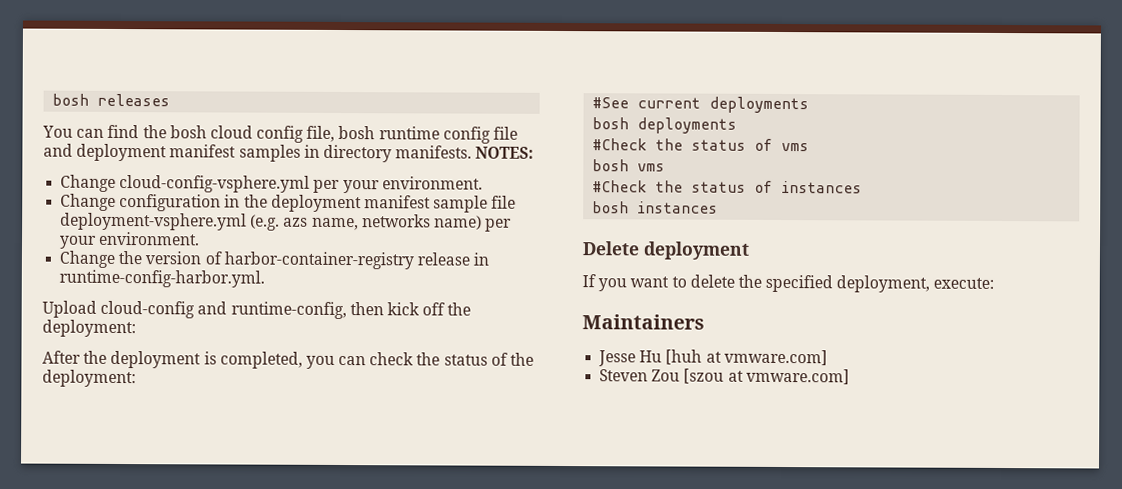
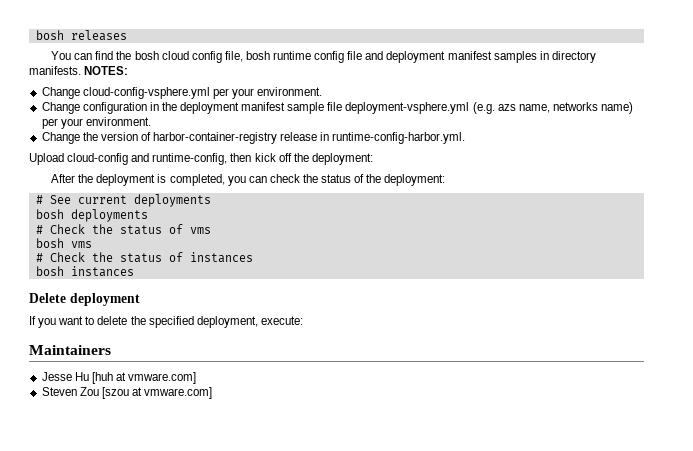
- #See current deployments
+ # See current deployments
- #Check the status of vms
+ # Check the status of vms
- #Check the status of instances
+ # Check the status of instances

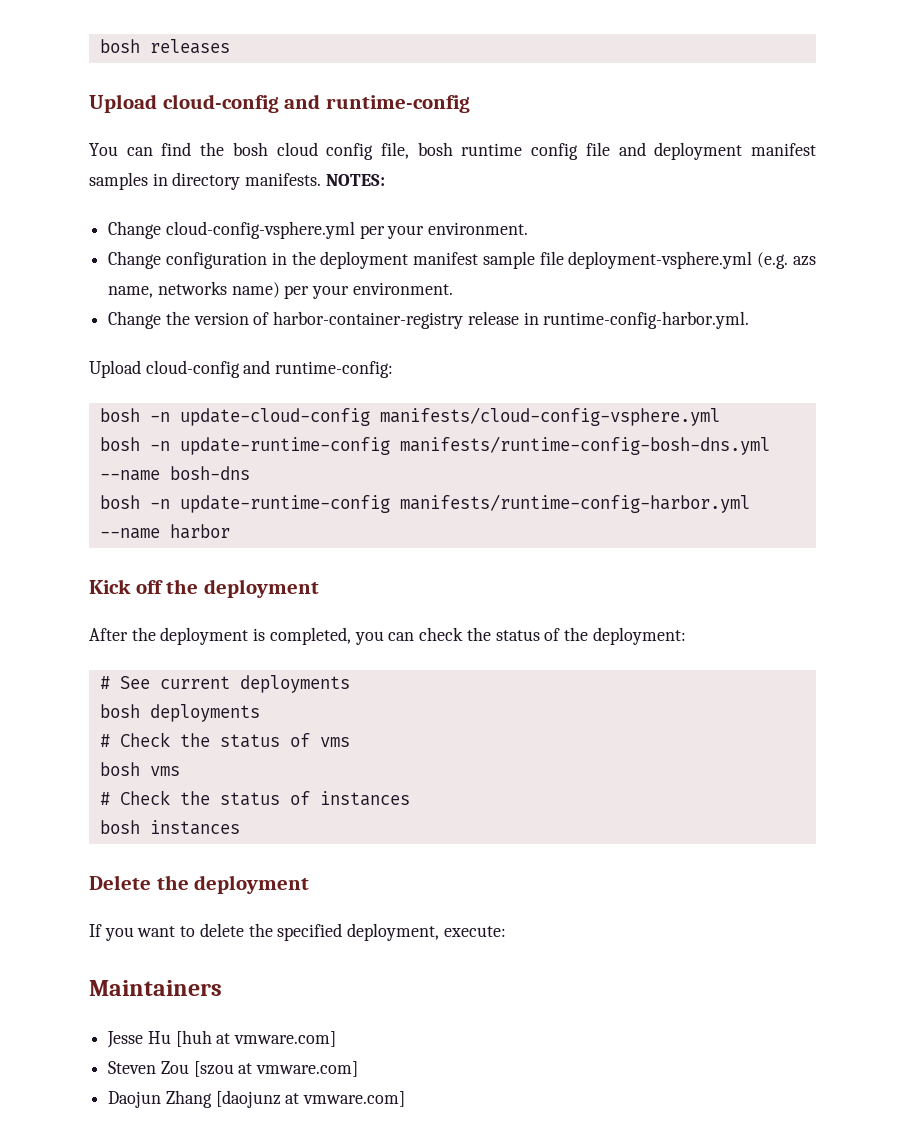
+ Upload cloud-config and runtime-config
- Upload cloud-config and runtime-config, then kick off the deployment:
+ Upload cloud-config and runtime-config:
+ bosh -n update-cloud-config manifests/cloud-config-vsphere.yml
+ bosh -n update-runtime-config manifests/runtime-config-bosh-dns.yml --name bosh-dns
+ bosh -n update-runtime-config manifests/runtime-config-harbor.yml --name harbor
+ Kick off the deployment
- Delete deployment
+ Delete the deployment
+ Daojun Zhang [daojunz at vmware.com]

